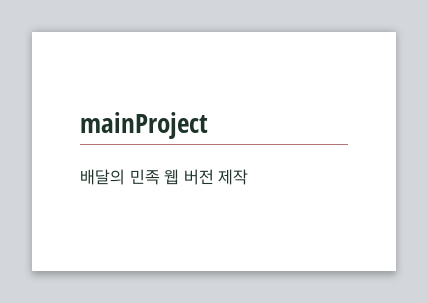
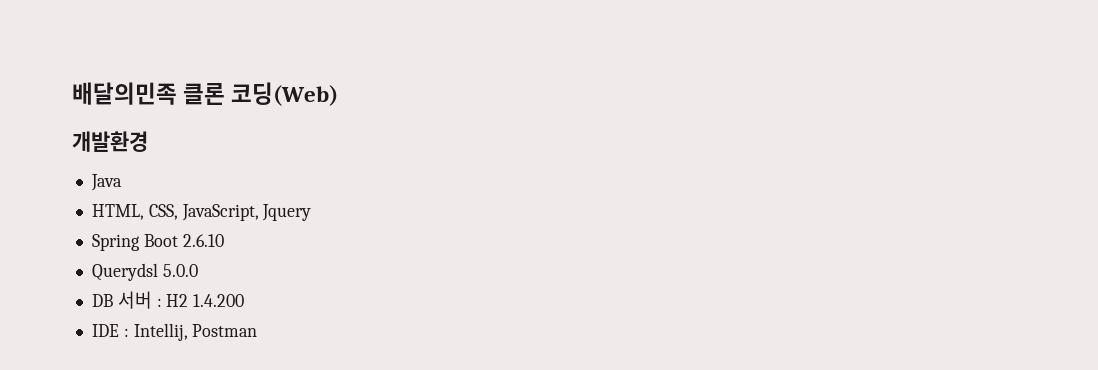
- mainProject
- 배달의 민족 웹 버전 제작
+ 배달의민족 클론 코딩(Web)
+ 개발환경
+ Java
+ HTML, CSS, JavaScript, Jquery
+ Spring Boot 2.6.10
+ Querydsl 5.0.0
+ DB 서버 : H2 1.4.200
+ IDE : Intellij, Postman

